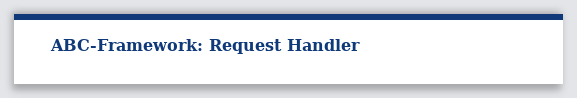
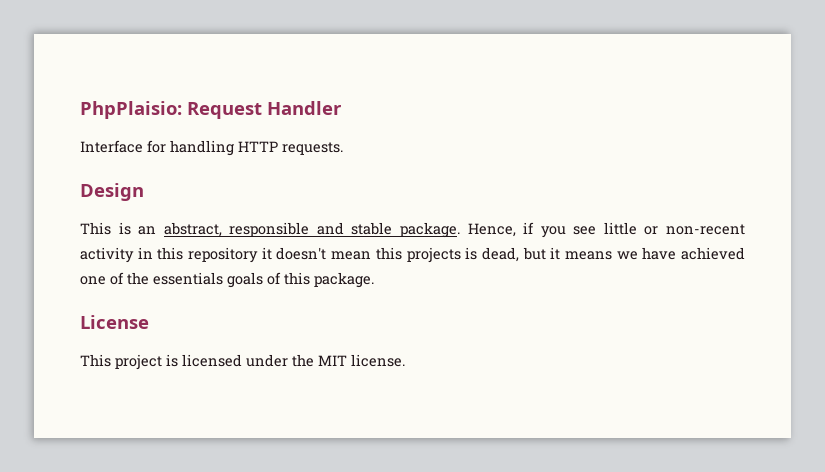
- ABC-Framework: Request Handler
+ PhpPlaisio: Request Handler
+ Interface for handling HTTP requests.
+ Design
+ This is an abstract, responsible and stable package. Hence, if you see little or non-recent activity in this repository it doesn't mean this projects is dead, but it means we have achieved one of the essentials goals of this package.
+ License
+ This project is licensed under the MIT license.

